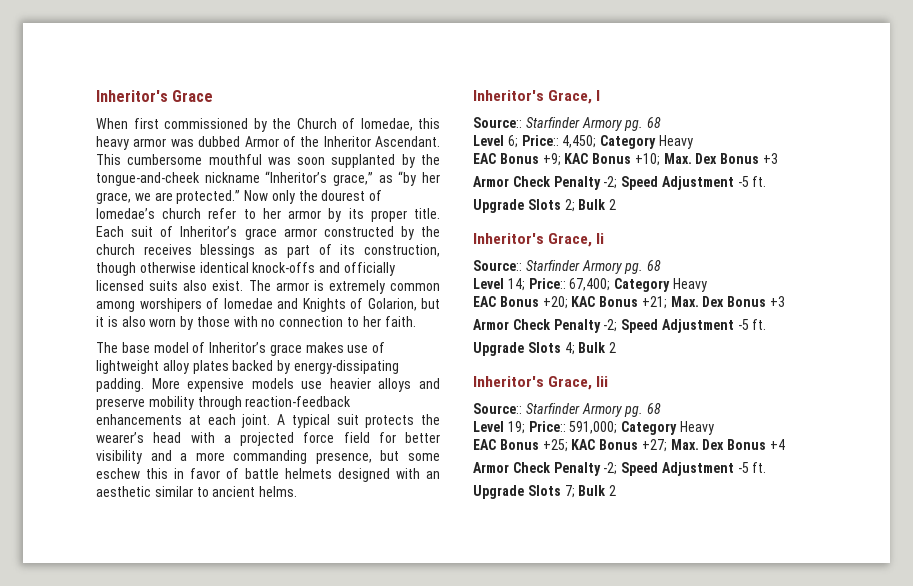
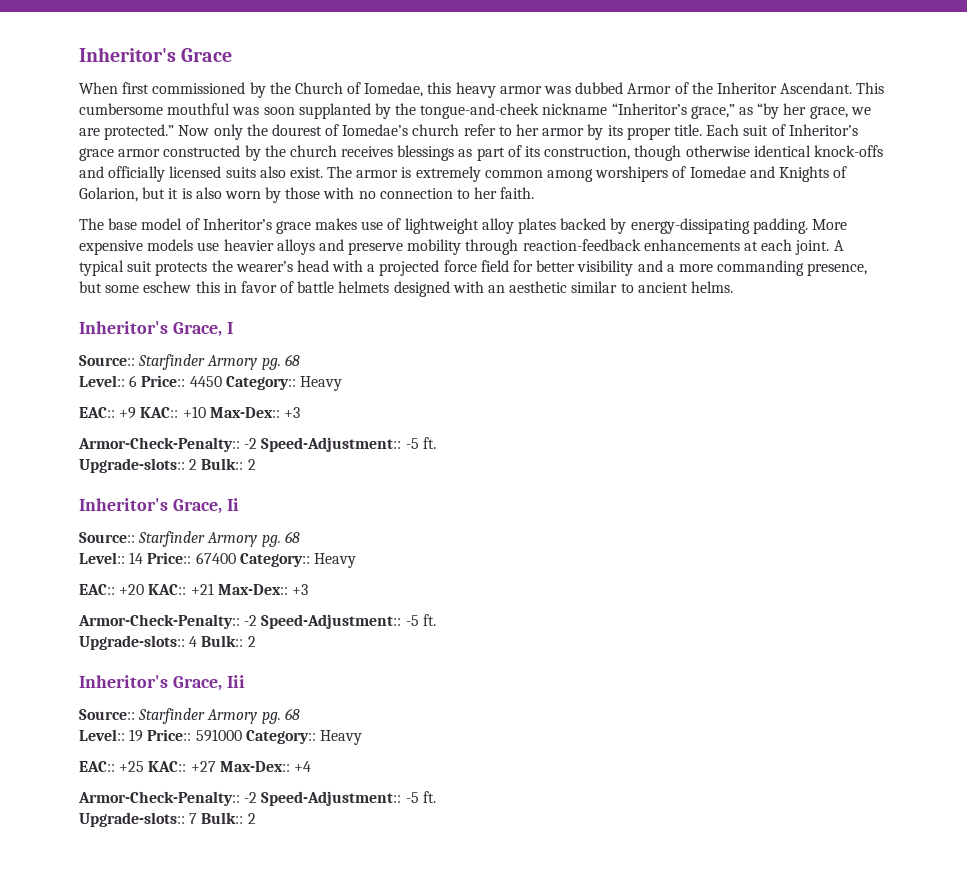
- Level 6; Price:: 4,450; Category Heavy
- EAC Bonus +9; KAC Bonus +10; Max. Dex Bonus +3
- Armor Check Penalty -2; Speed Adjustment -5 ft.
- Upgrade Slots 2; Bulk 2
+ Level:: 6 Price:: 4450 Category:: Heavy
+ EAC:: +9 KAC:: +10 Max-Dex:: +3
+ Armor-Check-Penalty:: -2 Speed-Adjustment:: -5 ft.
+ Upgrade-slots:: 2 Bulk:: 2
- Level 14; Price:: 67,400; Category Heavy
- EAC Bonus +20; KAC Bonus +21; Max. Dex Bonus +3
- Armor Check Penalty -2; Speed Adjustment -5 ft.
- Upgrade Slots 4; Bulk 2
+ Level:: 14 Price:: 67400 Category:: Heavy
+ EAC:: +20 KAC:: +21 Max-Dex:: +3
+ Armor-Check-Penalty:: -2 Speed-Adjustment:: -5 ft.
+ Upgrade-slots:: 4 Bulk:: 2
- Level 19; Price:: 591,000; Category Heavy
- EAC Bonus +25; KAC Bonus +27; Max. Dex Bonus +4
- Armor Check Penalty -2; Speed Adjustment -5 ft.
- Upgrade Slots 7; Bulk 2
+ Level:: 19 Price:: 591000 Category:: Heavy
+ EAC:: +25 KAC:: +27 Max-Dex:: +4
+ Armor-Check-Penalty:: -2 Speed-Adjustment:: -5 ft.
+ Upgrade-slots:: 7 Bulk:: 2

